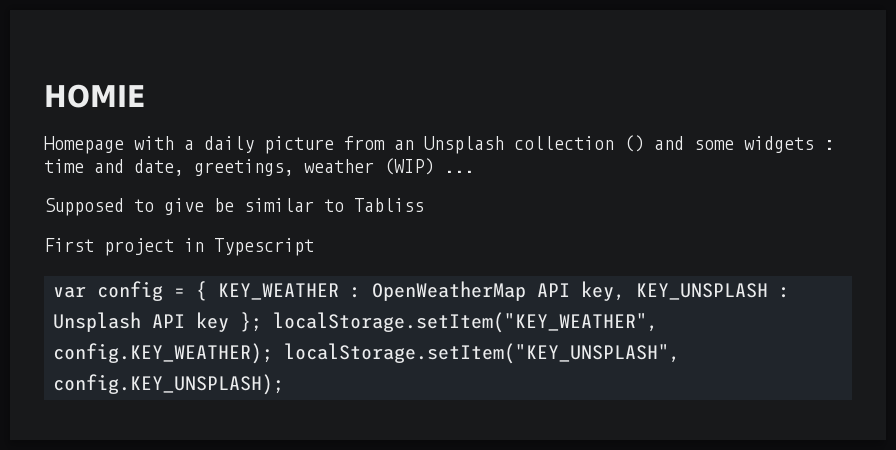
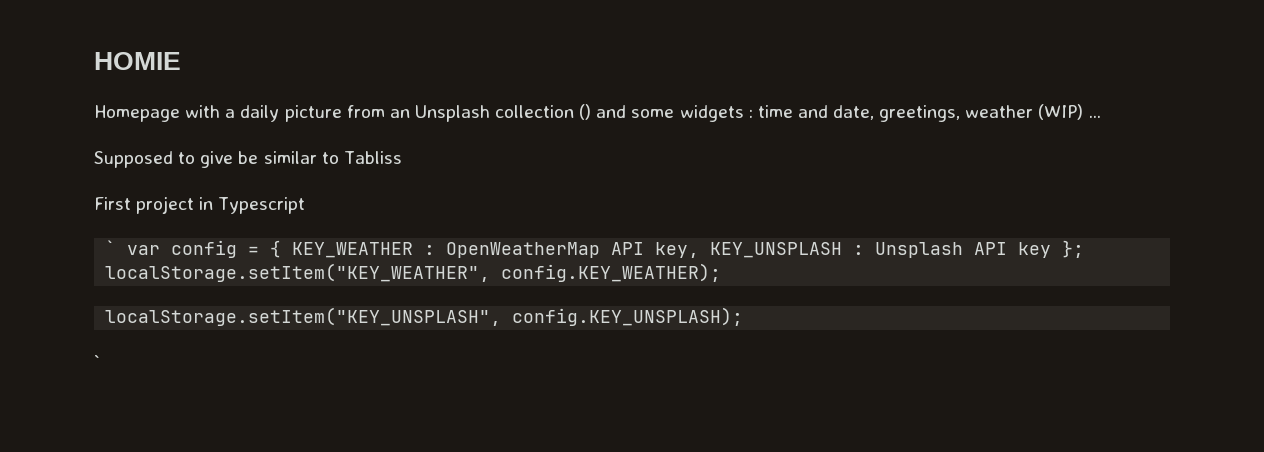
- var config = { KEY_WEATHER : OpenWeatherMap API key, KEY_UNSPLASH : Unsplash API key }; localStorage.setItem("KEY_WEATHER", config.KEY_WEATHER); localStorage.setItem("KEY_UNSPLASH", config.KEY_UNSPLASH);
+ ` var config = { KEY_WEATHER : OpenWeatherMap API key, KEY_UNSPLASH : Unsplash API key }; localStorage.setItem("KEY_WEATHER", config.KEY_WEATHER);
+ localStorage.setItem("KEY_UNSPLASH", config.KEY_UNSPLASH);
+ `

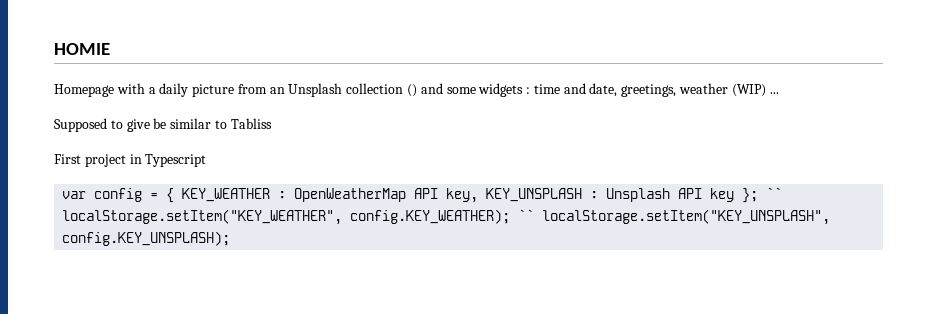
- ` var config = { KEY_WEATHER : OpenWeatherMap API key, KEY_UNSPLASH : Unsplash API key }; localStorage.setItem("KEY_WEATHER", config.KEY_WEATHER);
- localStorage.setItem("KEY_UNSPLASH", config.KEY_UNSPLASH);
- `
+ var config = { KEY_WEATHER : OpenWeatherMap API key, KEY_UNSPLASH : Unsplash API key }; `` localStorage.setItem("KEY_WEATHER", config.KEY_WEATHER); `` localStorage.setItem("KEY_UNSPLASH", config.KEY_UNSPLASH);

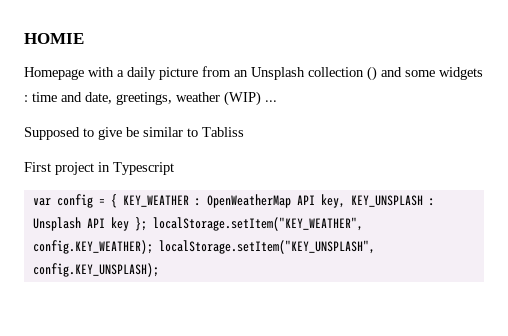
- var config = { KEY_WEATHER : OpenWeatherMap API key, KEY_UNSPLASH : Unsplash API key }; `` localStorage.setItem("KEY_WEATHER", config.KEY_WEATHER); `` localStorage.setItem("KEY_UNSPLASH", config.KEY_UNSPLASH);
+ var config = { KEY_WEATHER : OpenWeatherMap API key, KEY_UNSPLASH : Unsplash API key }; localStorage.setItem("KEY_WEATHER", config.KEY_WEATHER); localStorage.setItem("KEY_UNSPLASH", config.KEY_UNSPLASH);

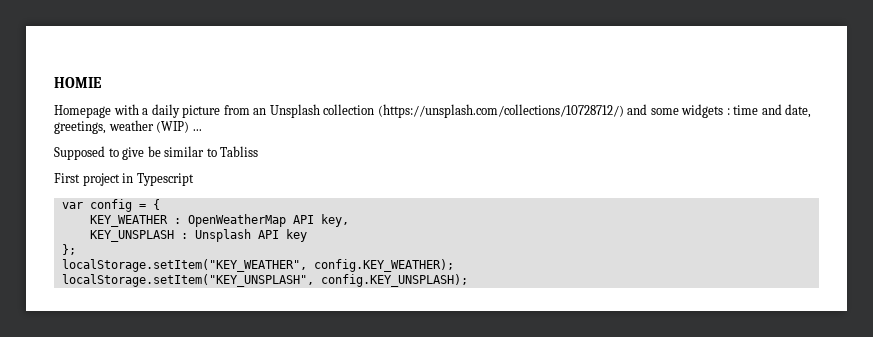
- Homepage with a daily picture from an Unsplash collection () and some widgets : time and date, greetings, weather (WIP) ...
+ Homepage with a daily picture from an Unsplash collection (https://unsplash.com/collections/10728712/) and some widgets : time and date, greetings, weather (WIP) ...
- var config = { KEY_WEATHER : OpenWeatherMap API key, KEY_UNSPLASH : Unsplash API key }; localStorage.setItem("KEY_WEATHER", config.KEY_WEATHER); localStorage.setItem("KEY_UNSPLASH", config.KEY_UNSPLASH);
+ var config = {
+ KEY_WEATHER : OpenWeatherMap API key,
+ KEY_UNSPLASH : Unsplash API key
+ };
+ localStorage.setItem("KEY_WEATHER", config.KEY_WEATHER);
+ localStorage.setItem("KEY_UNSPLASH", config.KEY_UNSPLASH);

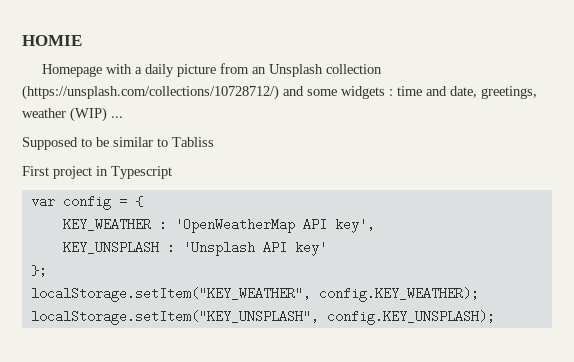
- Supposed to give be similar to Tabliss
+ Supposed to be similar to Tabliss
- KEY_WEATHER : OpenWeatherMap API key,
+ KEY_WEATHER : 'OpenWeatherMap API key',
- KEY_UNSPLASH : Unsplash API key
+ KEY_UNSPLASH : 'Unsplash API key'

